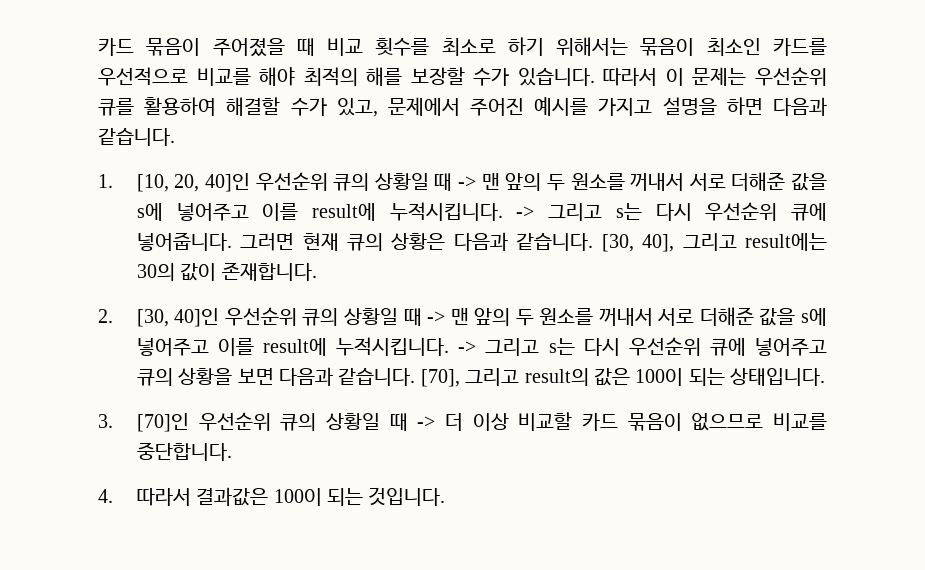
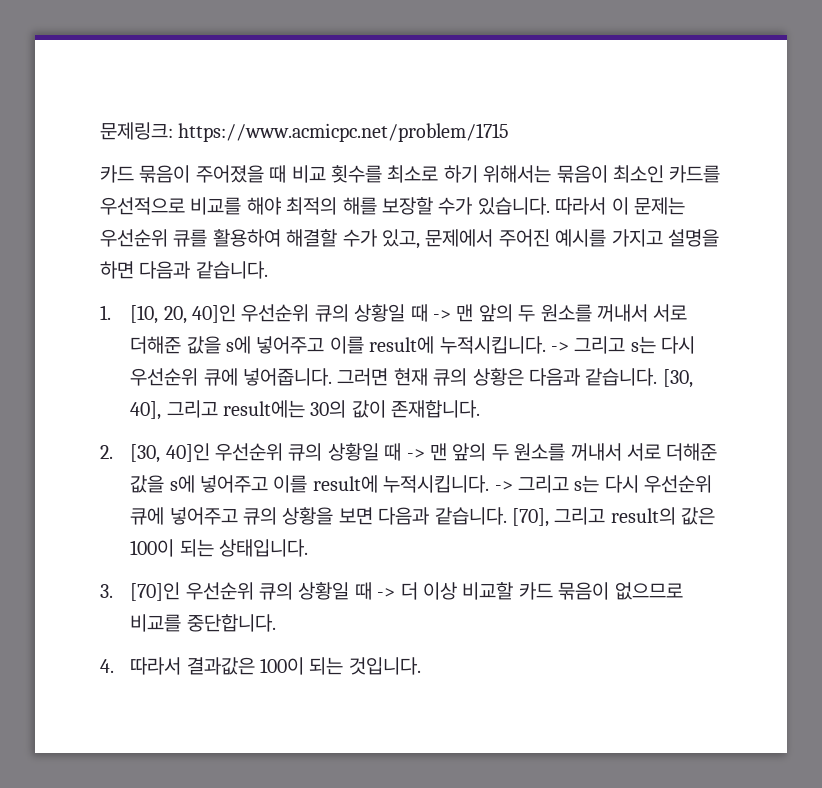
+ 문제링크: https://www.acmicpc.net/problem/1715

